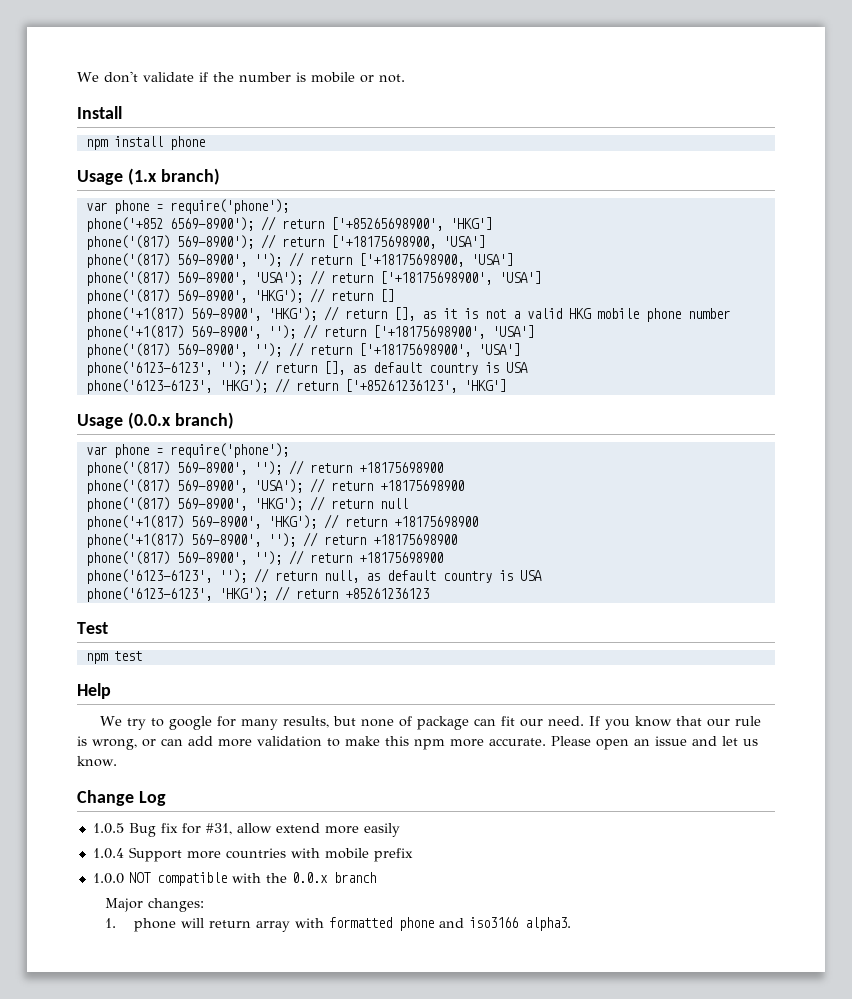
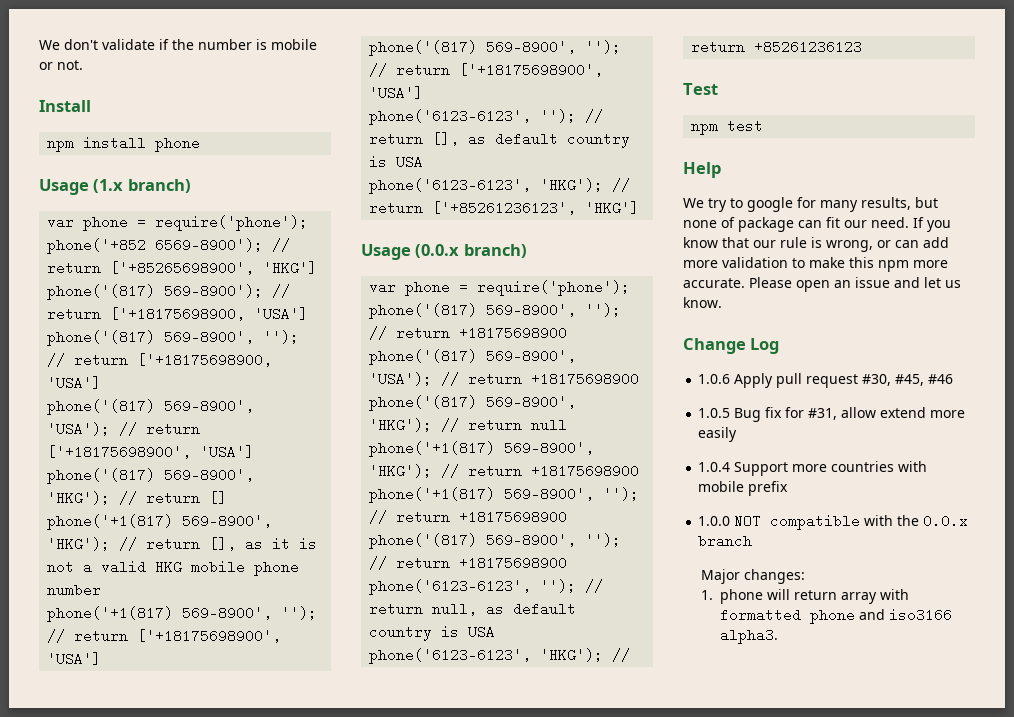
+ 1.0.6 Apply pull request #30, #45, #46

